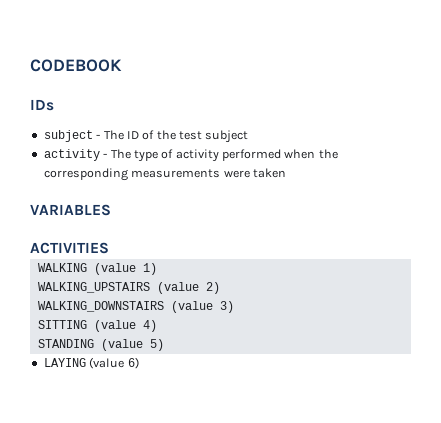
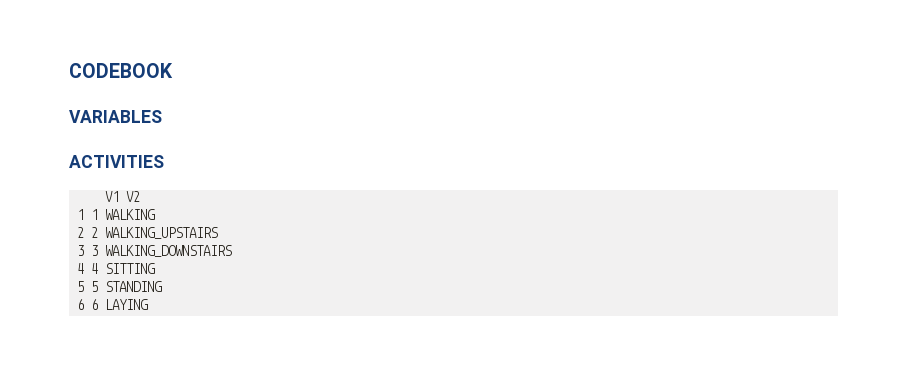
- IDs
- subject - The ID of the test subject
- activity - The type of activity performed when the corresponding measurements were taken
  VARIABLES
  ACTIVITIES
- WALKING (value 1)
- WALKING_UPSTAIRS (value 2)
- WALKING_DOWNSTAIRS (value 3)
- SITTING (value 4)
- STANDING (value 5)
- LAYING (value 6)
+ V1 V2
+ 1 1 WALKING
+ 2 2 WALKING_UPSTAIRS
+ 3 3 WALKING_DOWNSTAIRS
+ 4 4 SITTING
+ 5 5 STANDING
+ 6 6 LAYING

